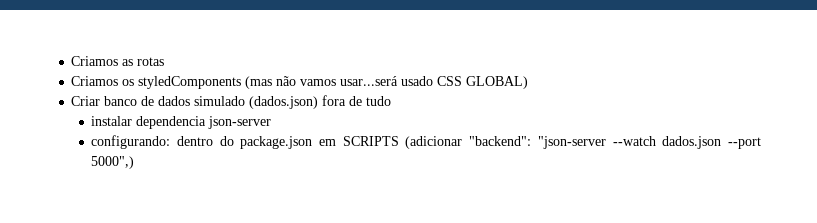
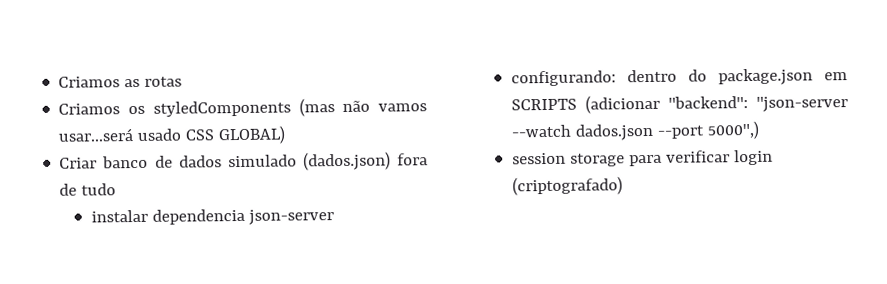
+ session storage para verificar login (criptografado)

